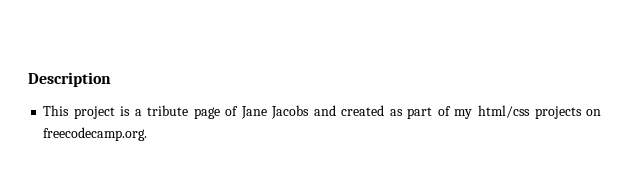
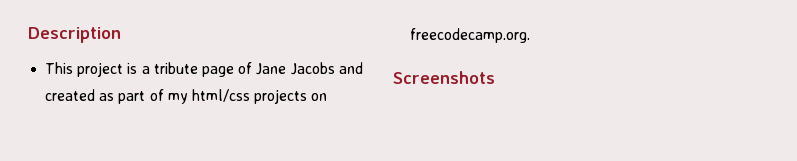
+ Screenshots

